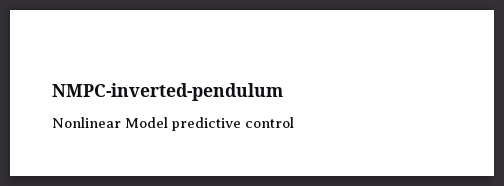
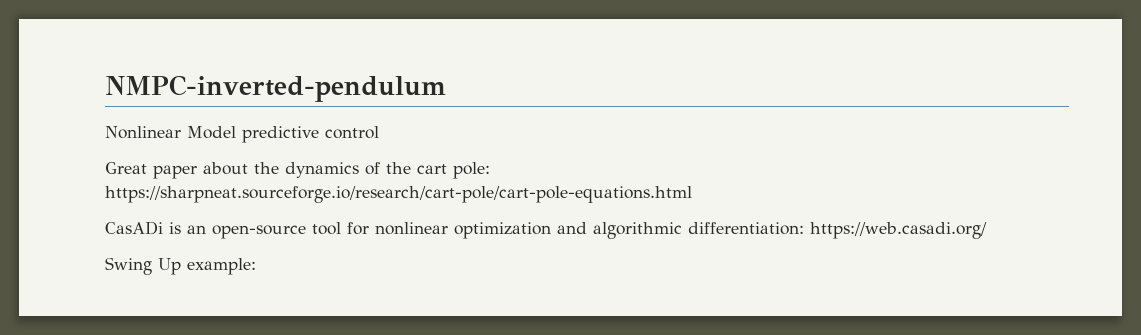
+ Great paper about the dynamics of the cart pole: https://sharpneat.sourceforge.io/research/cart-pole/cart-pole-equations.html
+ CasADi is an open-source tool for nonlinear optimization and algorithmic differentiation: https://web.casadi.org/
+ Swing Up example:

